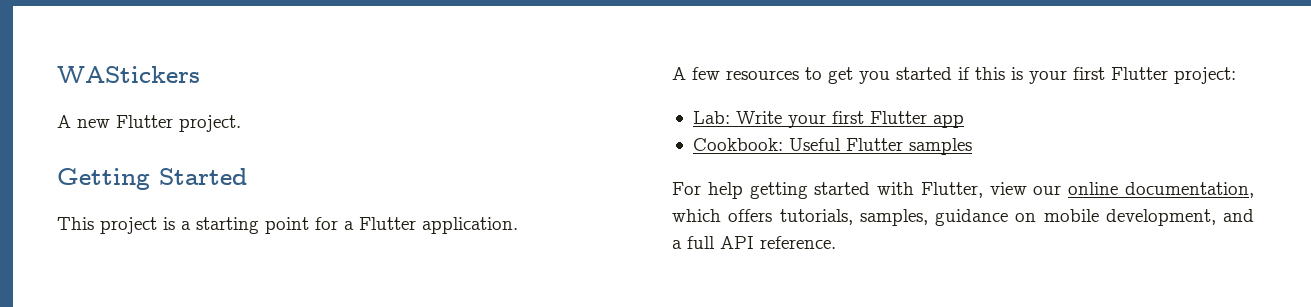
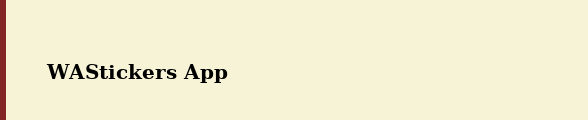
- WAStickers
- A new Flutter project.
- Getting Started
- This project is a starting point for a Flutter application.
- A few resources to get you started if this is your first Flutter project:
- Lab: Write your first Flutter app
- Cookbook: Useful Flutter samples
- For help getting started with Flutter, view our online documentation, which offers tutorials, samples, guidance on mobile development, and a full API reference.
+ WAStickers App

